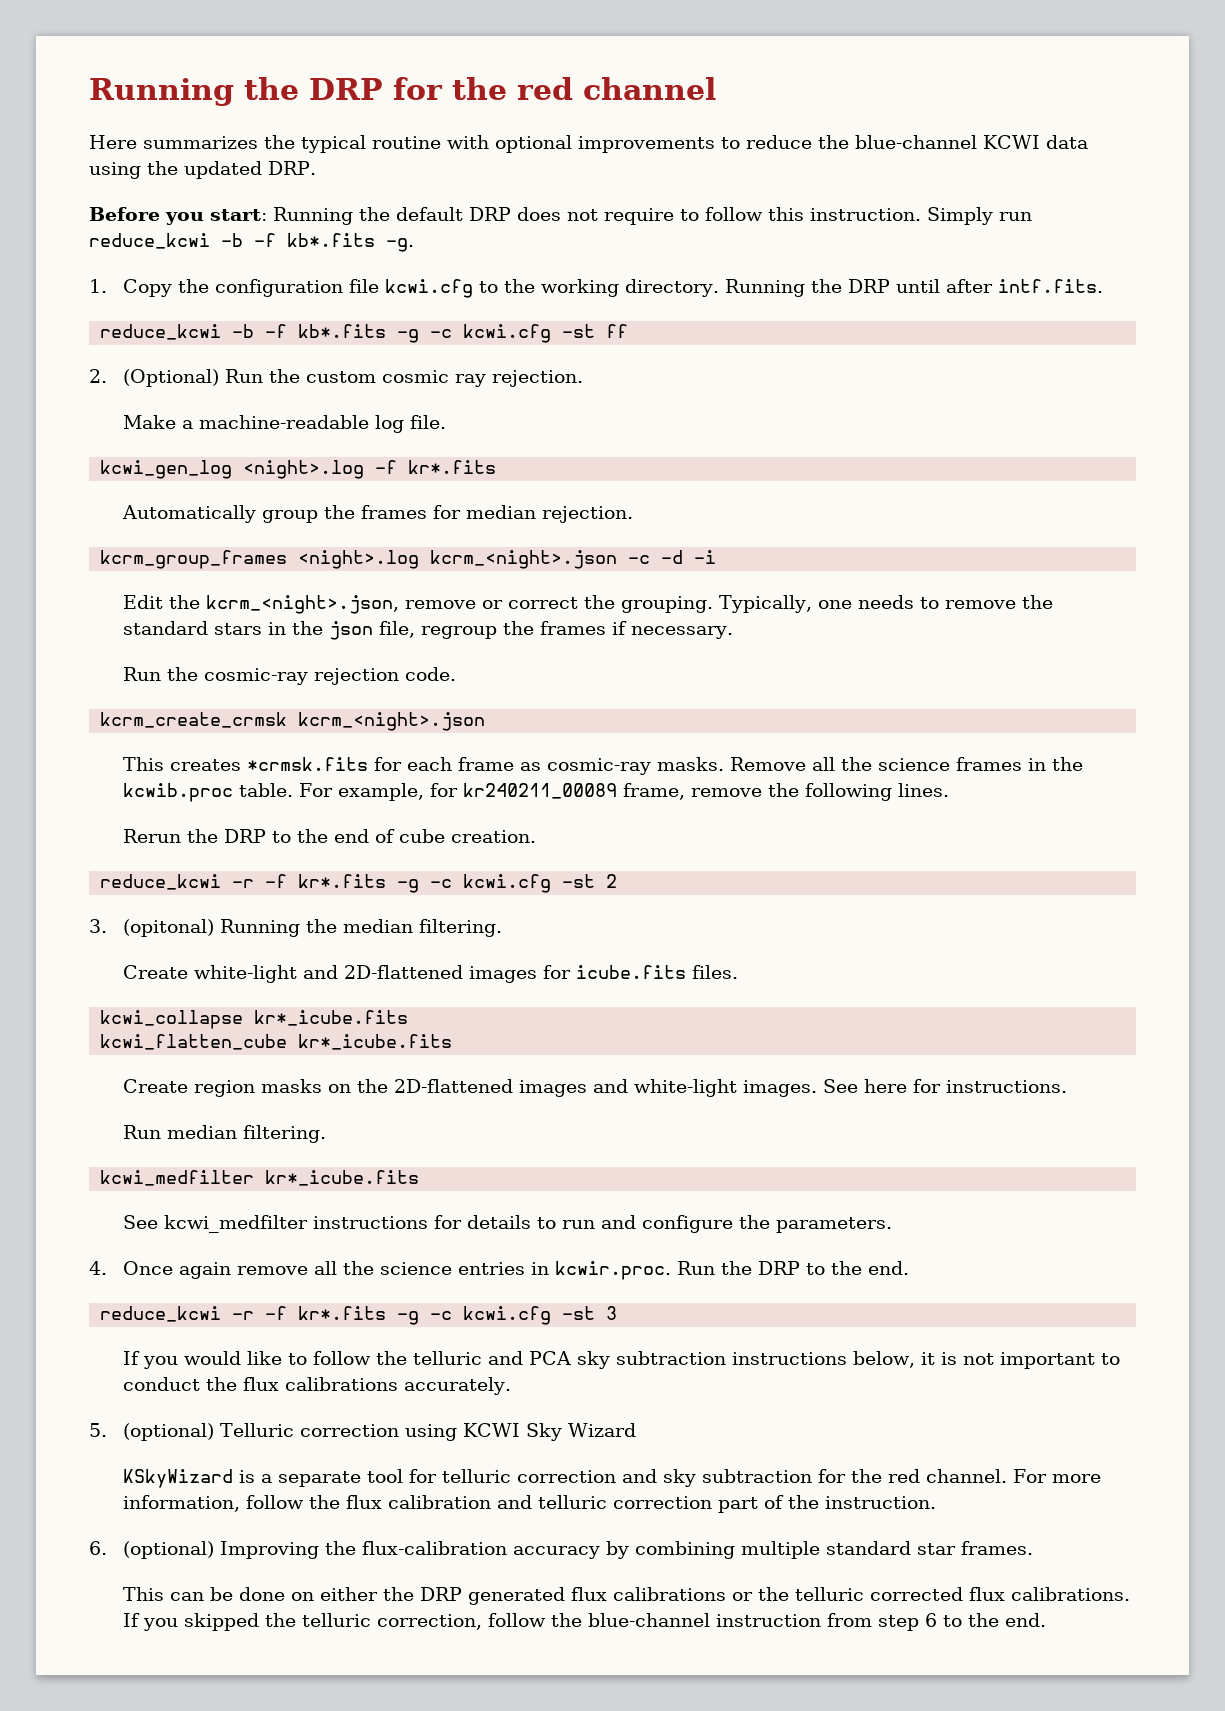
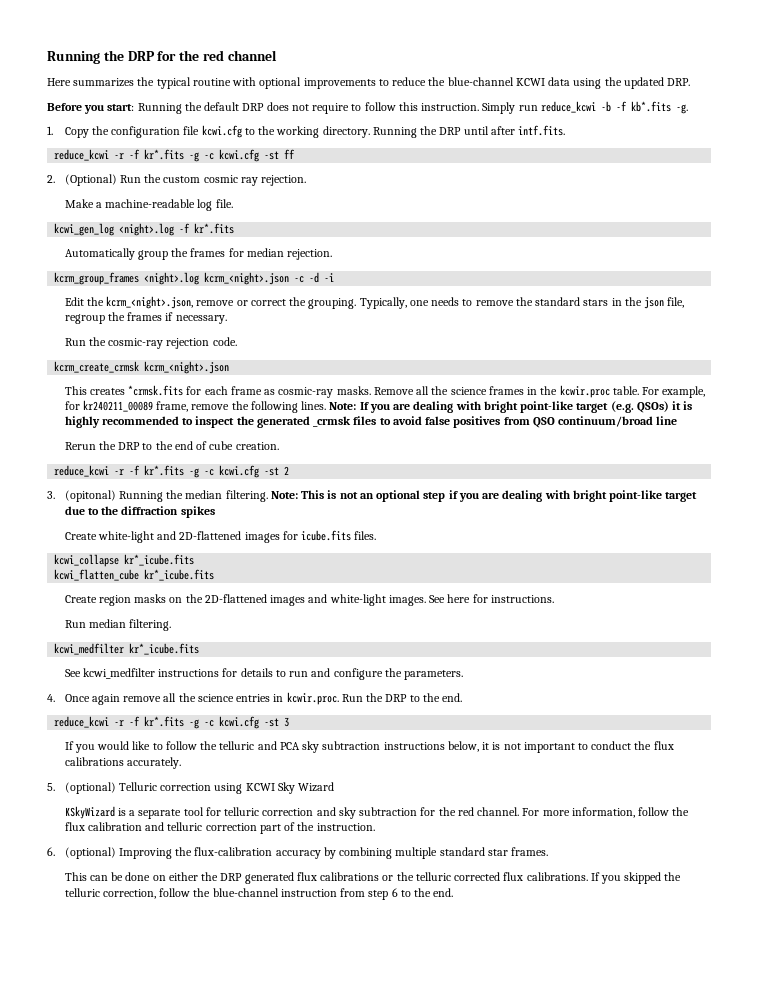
- reduce_kcwi -b -f kb*.fits -g -c kcwi.cfg -st ff
+ reduce_kcwi -r -f kr*.fits -g -c kcwi.cfg -st ff
- Remove all the science frames in the kcwib.proc table.
+ Remove all the science frames in the kcwir.proc table.
+ Note: If you are dealing with bright point-like target (e.g. QSOs) it is highly recommended to inspect the generated _crmsk files to avoid false positives from QSO continuum/broad line
+ Note: This is not an optional step if you are dealing with bright point-like target due to the diffraction spikes

